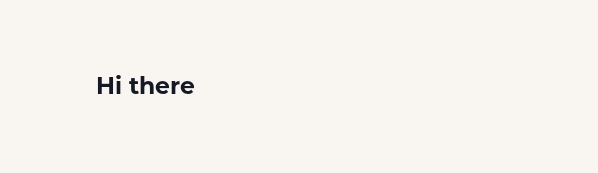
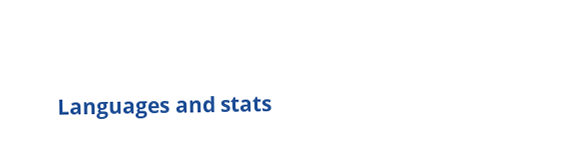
- Hi there
+ Languages and stats

